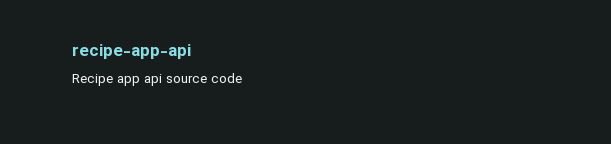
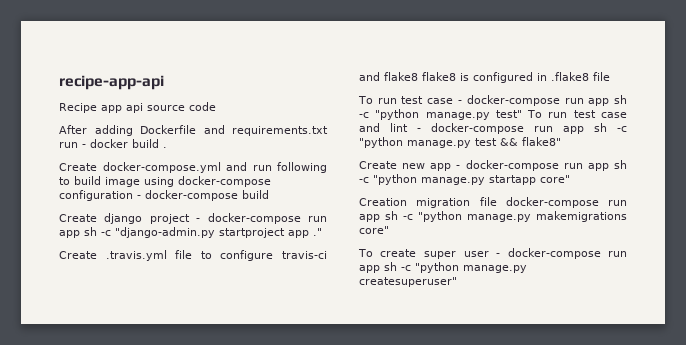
+ After adding Dockerfile and requirements.txt run - docker build .
+ Create docker-compose.yml and run following to build image using docker-compose configuration - docker-compose build
+ Create django project - docker-compose run app sh -c "django-admin.py startproject app ."
+ Create .travis.yml file to configure travis-ci and flake8 flake8 is configured in .flake8 file
+ To run test case - docker-compose run app sh -c "python manage.py test" To run test case and lint - docker-compose run app sh -c "python manage.py test && flake8"
+ Create new app - docker-compose run app sh -c "python manage.py startapp core"
+ Creation migration file docker-compose run app sh -c "python manage.py makemigrations core"
+ To create super user - docker-compose run app sh -c "python manage.py createsuperuser"

